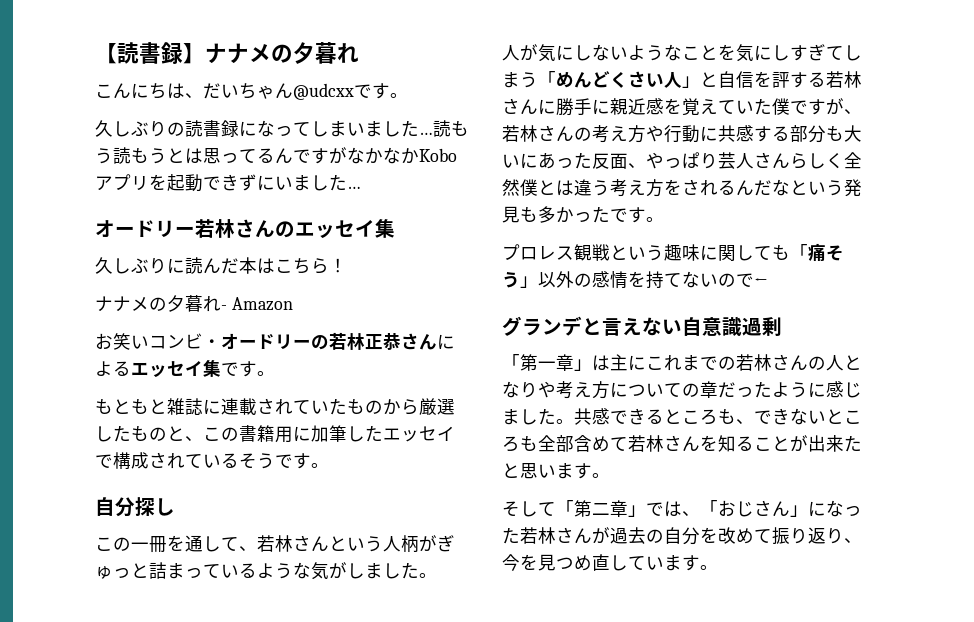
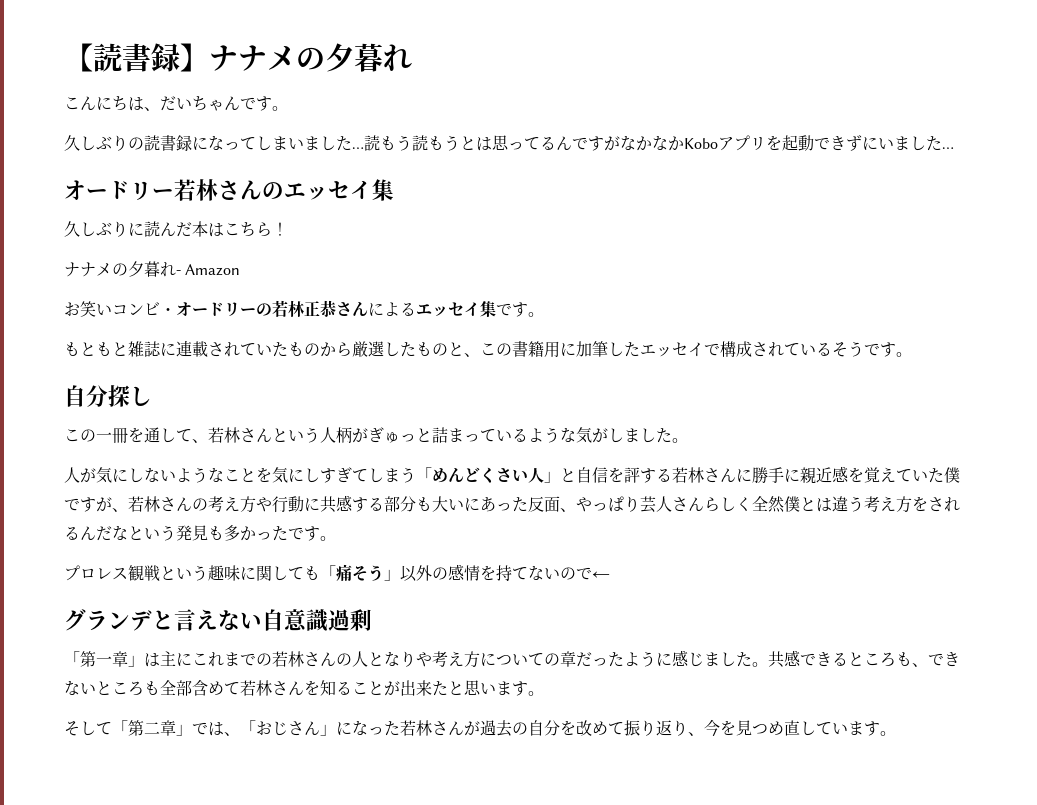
- こんにちは、だいちゃん@udcxxです。
+ こんにちは、だいちゃんです。

